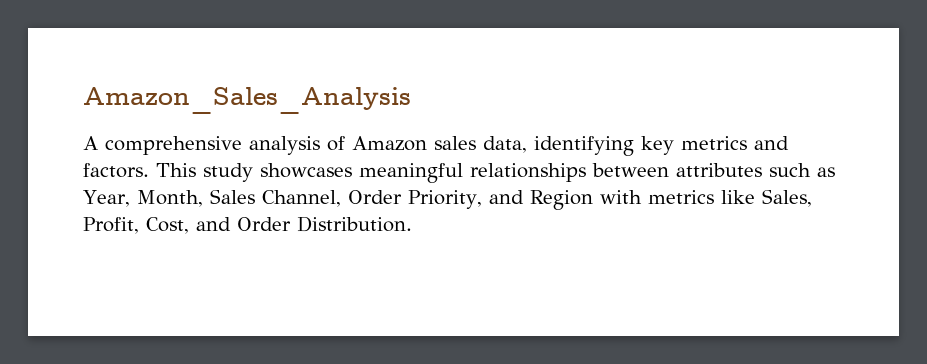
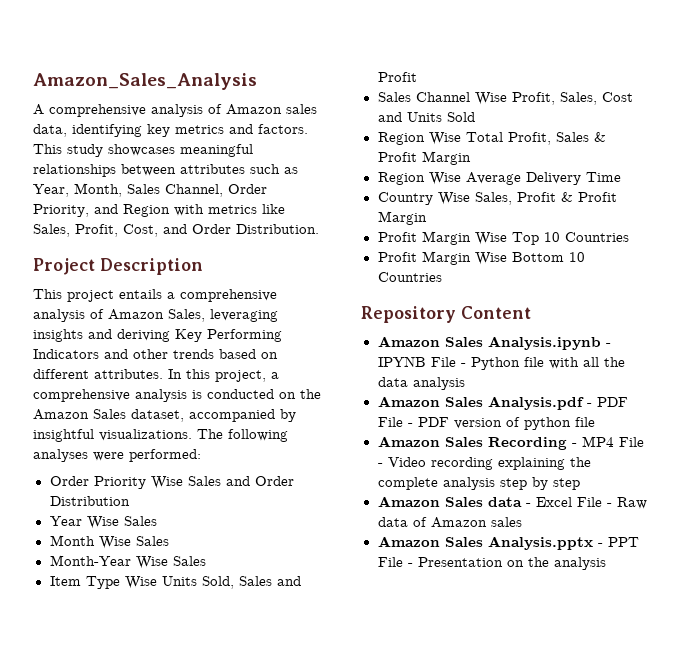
+ Project Description
+ This project entails a comprehensive analysis of Amazon Sales, leveraging insights and deriving Key Performing Indicators and other trends based on different attributes. In this project, a comprehensive analysis is conducted on the Amazon Sales dataset, accompanied by insightful visualizations. The following analyses were performed:
+ Order Priority Wise Sales and Order Distribution
+ Year Wise Sales
+ Month Wise Sales
+ Month-Year Wise Sales
+ Item Type Wise Units Sold, Sales and Profit
+ Sales Channel Wise Profit, Sales, Cost and Units Sold
+ Region Wise Total Profit, Sales & Profit Margin
+ Region Wise Average Delivery Time
+ Country Wise Sales, Profit & Profit Margin
+ Profit Margin Wise Top 10 Countries
+ Profit Margin Wise Bottom 10 Countries
+ Repository Content
+ Amazon Sales Analysis.ipynb - IPYNB File - Python file with all the data analysis
+ Amazon Sales Analysis.pdf - PDF File - PDF version of python file
+ Amazon Sales Recording - MP4 File - Video recording explaining the complete analysis step by step
+ Amazon Sales data - Excel File - Raw data of Amazon sales
+ Amazon Sales Analysis.pptx - PPT File - Presentation on the analysis

